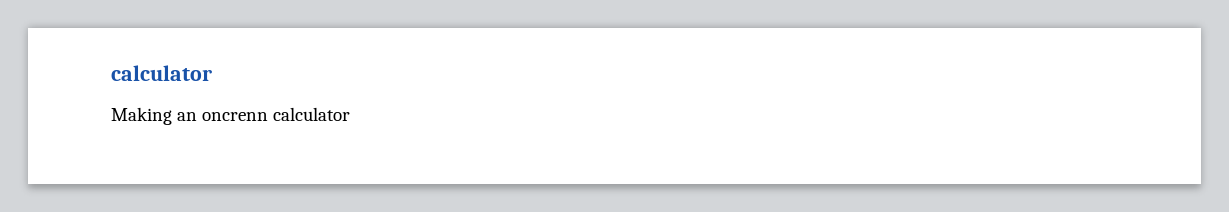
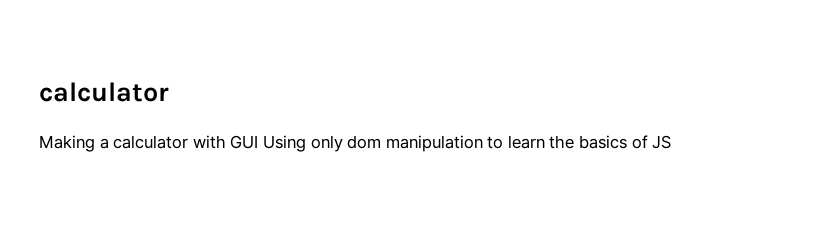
- Making an oncrenn calculator
+ Making a calculator with GUI Using only dom manipulation to learn the basics of JS

